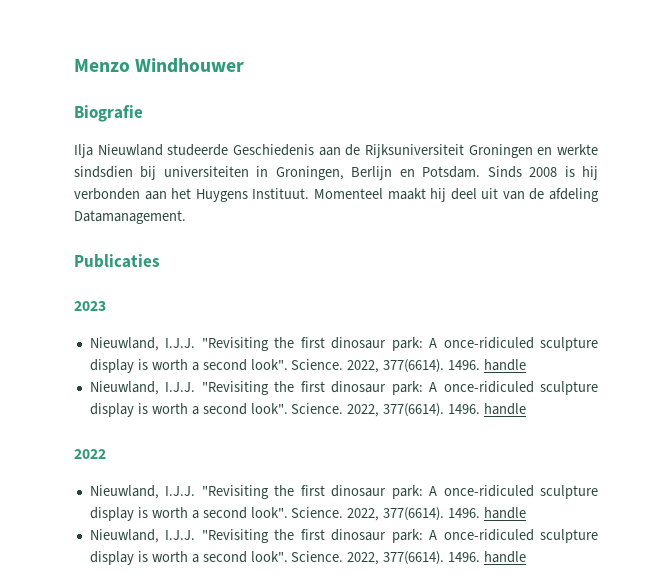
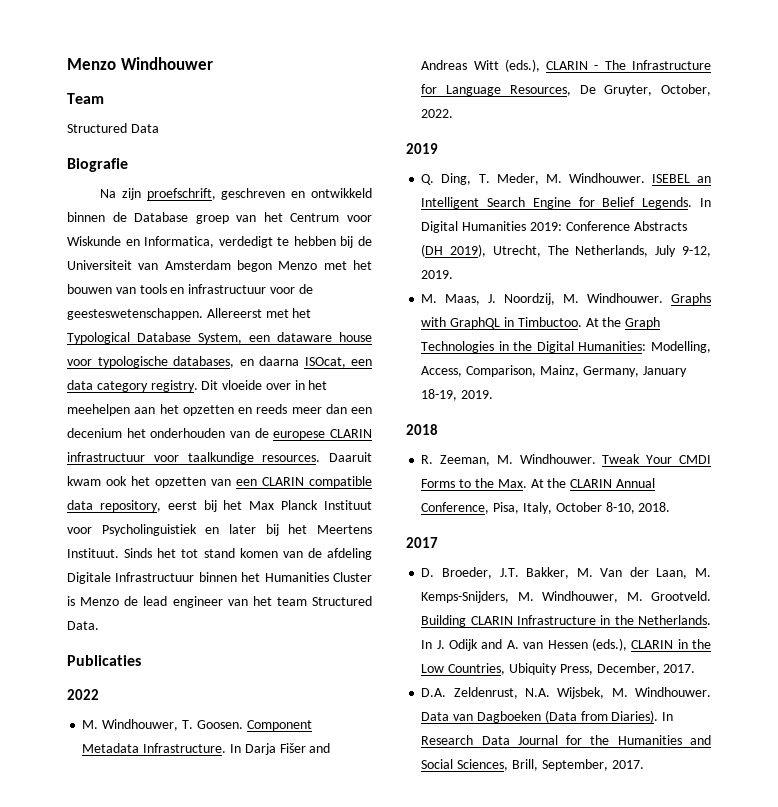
+ Team
+ Structured Data
  Biografie
- Ilja Nieuwland studeerde Geschiedenis aan de Rijksuniversiteit Groningen en werkte sindsdien bij universiteiten in Groningen, Berlijn en Potsdam. Sinds 2008 is hij verbonden aan het Huygens Instituut. Momenteel maakt hij deel uit van de afdeling Datamanagement.
+ Na zijn proefschrift, geschreven en ontwikkeld binnen de Database groep van het Centrum voor Wiskunde en Informatica, verdedigt te hebben bij de Universiteit van Amsterdam begon Menzo met het bouwen van tools en infrastructuur voor de geesteswetenschappen. Allereerst met het Typological Database System, een dataware house voor typologische databases, en daarna ISOcat, een data category registry. Dit vloeide over in het meehelpen aan het opzetten en reeds meer dan een decenium het onderhouden van de europese CLARIN infrastructuur voor taalkundige resources. Daaruit kwam ook het opzetten van een CLARIN compatible data repository, eerst bij het Max Planck Instituut voor Psycholinguistiek en later bij het Meertens Instituut. Sinds het tot stand komen van de afdeling Digitale Infrastructuur binnen het Humanities Cluster is Menzo de lead engineer van het team Structured Data.
  Publicaties
- 2023
- Nieuwland, I.J.J. "Revisiting the first dinosaur park: A once-ridiculed sculpture display is worth a second look". Science. 2022, 377(6614). 1496. handle
- Nieuwland, I.J.J. "Revisiting the first dinosaur park: A once-ridiculed sculpture display is worth a second look". Science. 2022, 377(6614). 1496. handle
  2022
- Nieuwland, I.J.J. "Revisiting the first dinosaur park: A once-ridiculed sculpture display is worth a second look". Science. 2022, 377(6614). 1496. handle
- Nieuwland, I.J.J. "Revisiting the first dinosaur park: A once-ridiculed sculpture display is worth a second look". Science. 2022, 377(6614). 1496. handle
+ M. Windhouwer, T. Goosen. Component Metadata Infrastructure. In Darja Fišer and Andreas Witt (eds.), CLARIN - The Infrastructure for Language Resources, De Gruyter, October, 2022.
+ 2019
+ Q. Ding, T. Meder, M. Windhouwer. ISEBEL an Intelligent Search Engine for Belief Legends. In Digital Humanities 2019: Conference Abstracts (DH 2019), Utrecht, The Netherlands, July 9-12, 2019.
+ M. Maas, J. Noordzij, M. Windhouwer. Graphs with GraphQL in Timbuctoo. At the Graph Technologies in the Digital Humanities: Modelling, Access, Comparison, Mainz, Germany, January 18-19, 2019.
+ 2018
+ R. Zeeman, M. Windhouwer. Tweak Your CMDI Forms to the Max. At the CLARIN Annual Conference, Pisa, Italy, October 8-10, 2018.
+ 2017
+ D. Broeder, J.T. Bakker, M. Van der Laan, M. Kemps-Snijders, M. Windhouwer, M. Grootveld. Building CLARIN Infrastructure in the Netherlands. In J. Odijk and A. van Hessen (eds.), CLARIN in the Low Countries, Ubiquity Press, December, 2017.
+ D.A. Zeldenrust, N.A. Wijsbek, M. Windhouwer. Data van Dagboeken (Data from Diaries). In Research Data Journal for the Humanities and Social Sciences, Brill, September, 2017.

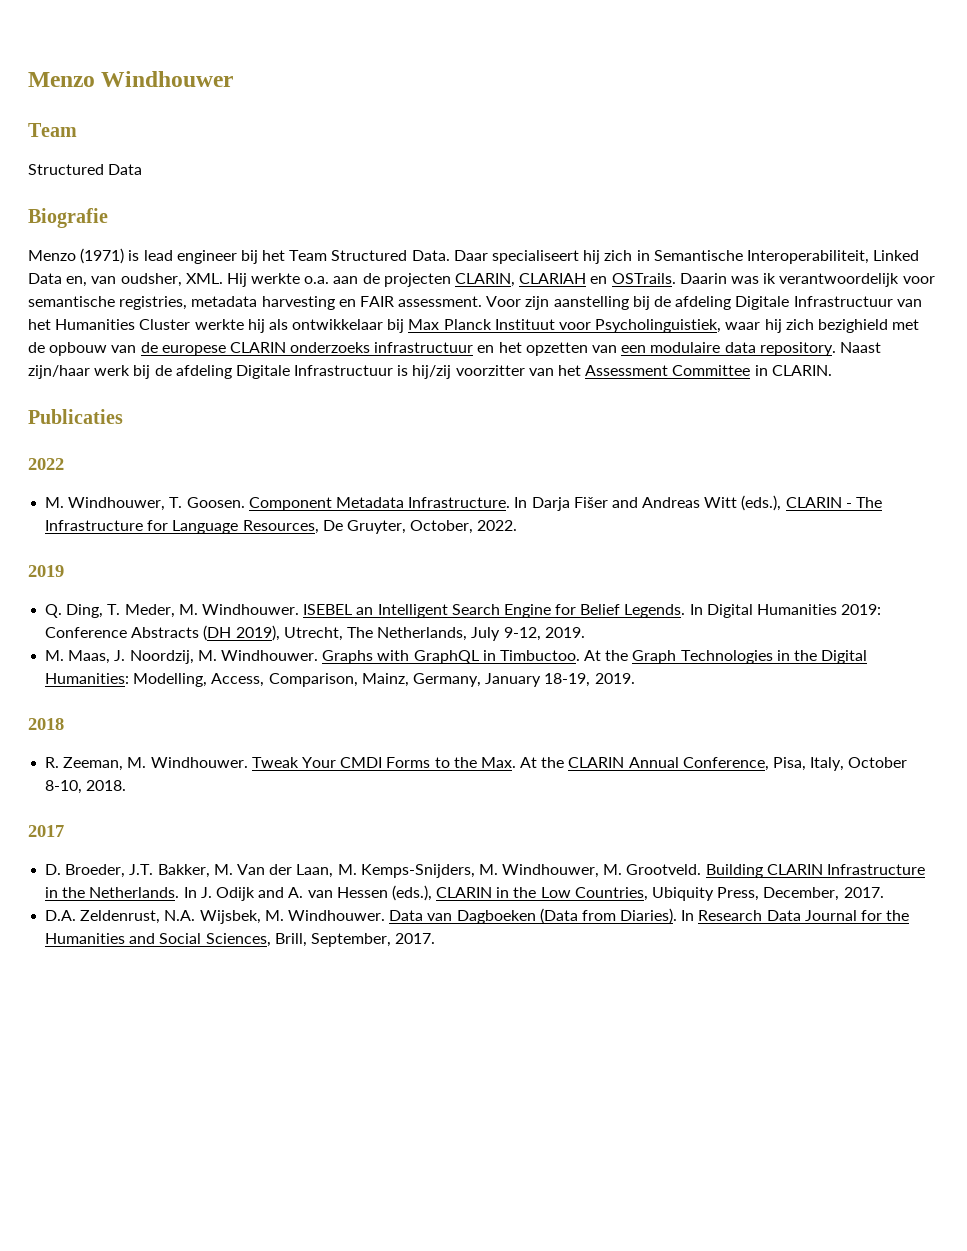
- Na zijn proefschrift, geschreven en ontwikkeld binnen de Database groep van het Centrum voor Wiskunde en Informatica, verdedigt te hebben bij de Universiteit van Amsterdam begon Menzo met het bouwen van tools en infrastructuur voor de geesteswetenschappen. Allereerst met het Typological Database System, een dataware house voor typologische databases, en daarna ISOcat, een data category registry. Dit vloeide over in het meehelpen aan het opzetten en reeds meer dan een decenium het onderhouden van de europese CLARIN infrastructuur voor taalkundige resources. Daaruit kwam ook het opzetten van een CLARIN compatible data repository, eerst bij het Max Planck Instituut voor Psycholinguistiek en later bij het Meertens Instituut. Sinds het tot stand komen van de afdeling Digitale Infrastructuur binnen het Humanities Cluster is Menzo de lead engineer van het team Structured Data.
+ Menzo (1971) is lead engineer bij het Team Structured Data. Daar specialiseert hij zich in Semantische Interoperabiliteit, Linked Data en, van oudsher, XML. Hij werkte o.a. aan de projecten CLARIN, CLARIAH en OSTrails. Daarin was ik verantwoordelijk voor semantische registries, metadata harvesting en FAIR assessment. Voor zijn aanstelling bij de afdeling Digitale Infrastructuur van het Humanities Cluster werkte hij als ontwikkelaar bij Max Planck Instituut voor Psycholinguistiek, waar hij zich bezighield met de opbouw van de europese CLARIN onderzoeks infrastructuur en het opzetten van een modulaire data repository. Naast zijn/haar werk bij de afdeling Digitale Infrastructuur is hij/zij voorzitter van het Assessment Committee in CLARIN.

